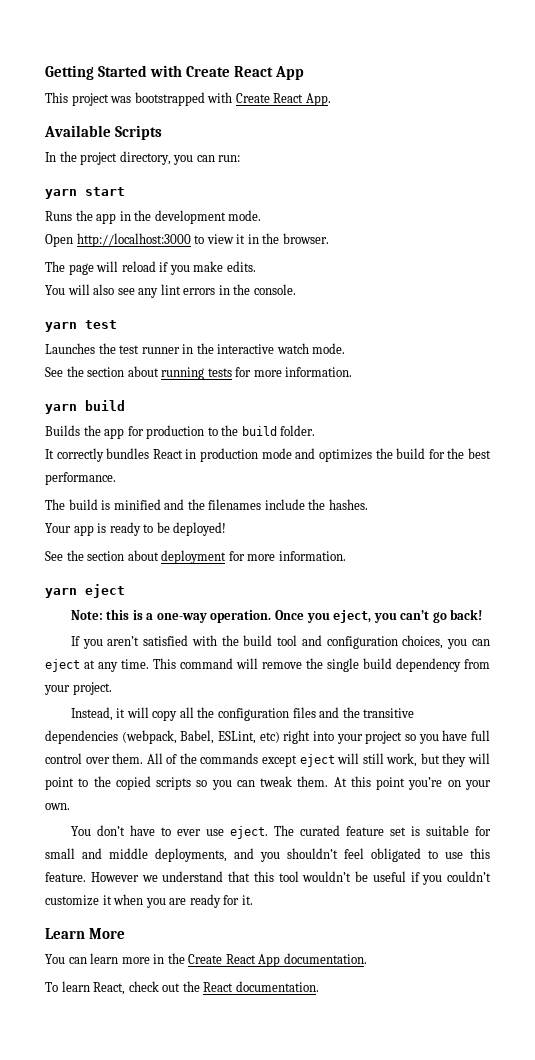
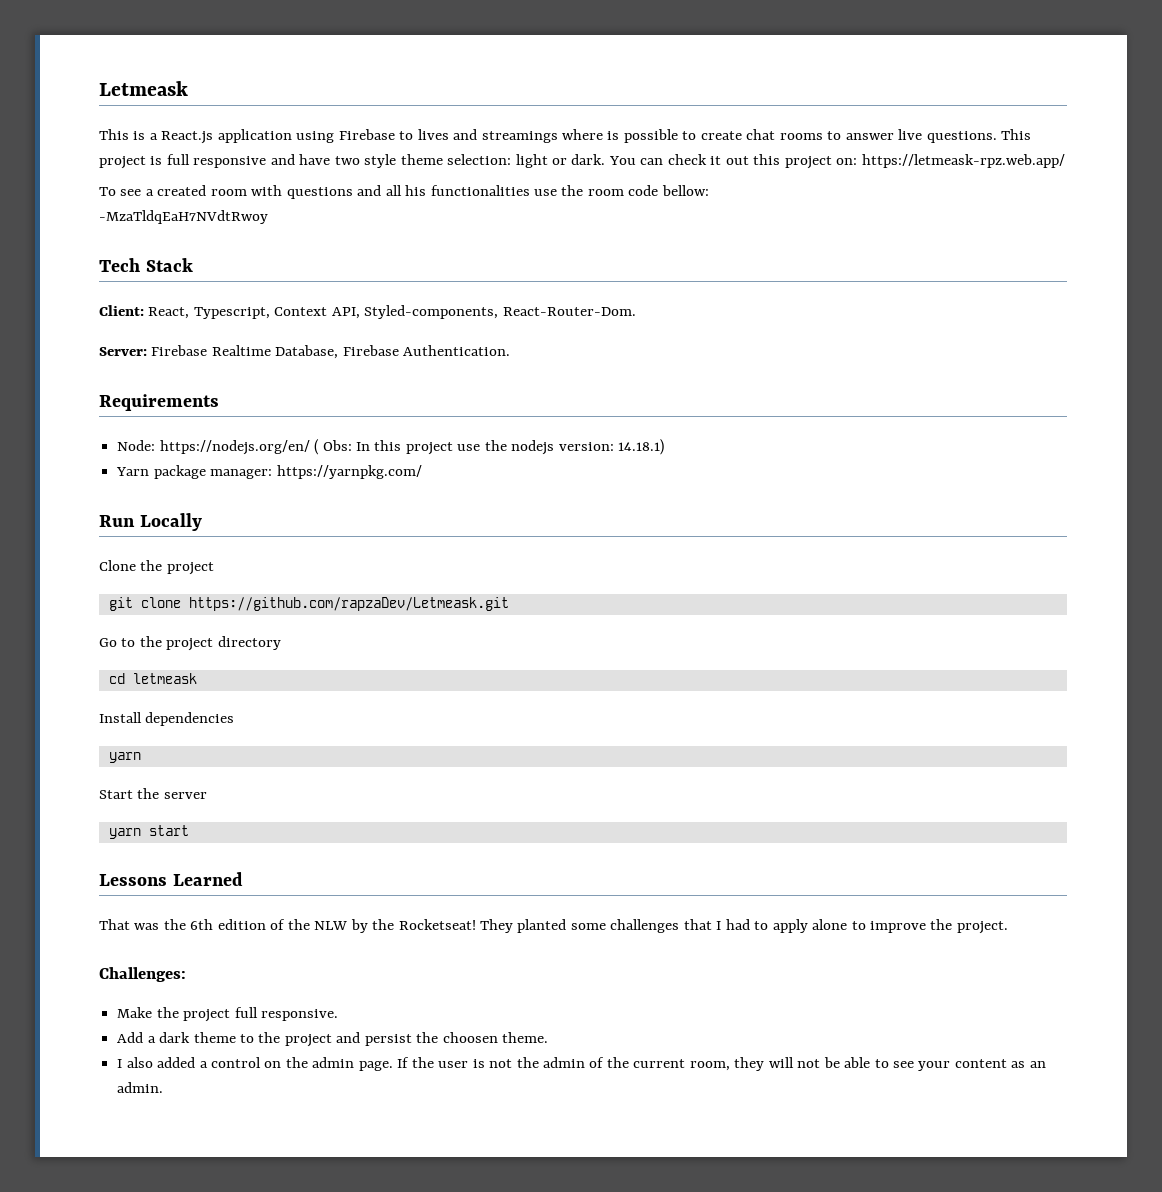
- Getting Started with Create React App
- This project was bootstrapped with Create React App.
- Available Scripts
- In the project directory, you can run:
+ Letmeask
+ This is a React.js application using Firebase to lives and streamings where is possible to create chat rooms to answer live questions. This project is full responsive and have two style theme selection: light or dark. You can check it out this project on: https://letmeask-rpz.web.app/
+ To see a created room with questions and all his functionalities use the room code bellow:
+ -MzaTldqEaH7NVdtRwoy
+ Tech Stack
+ Client: React, Typescript, Context API, Styled-components, React-Router-Dom.
+ Server: Firebase Realtime Database, Firebase Authentication.
+ Requirements
+ Node: https://nodejs.org/en/ ( Obs: In this project use the nodejs version: 14.18.1)
+ Yarn package manager: https://yarnpkg.com/
+ Run Locally
+ Clone the project
+ git clone https://github.com/rapzaDev/Letmeask.git
+ Go to the project directory
+ cd letmeask
+ Install dependencies
+ yarn
+ Start the server
  yarn start
- Runs the app in the development mode.
- Open http://localhost:3000 to view it in the browser.
- The page will reload if you make edits.
- You will also see any lint errors in the console.
- yarn test
- Launches the test runner in the interactive watch mode.
- See the section about running tests for more information.
- yarn build
- Builds the app for production to the build folder.
- It correctly bundles React in production mode and optimizes the build for the best performance.
- The build is minified and the filenames include the hashes.
- Your app is ready to be deployed!
- See the section about deployment for more information.
- yarn eject
- Note: this is a one-way operation. Once you eject, you can’t go back!
- If you aren’t satisfied with the build tool and configuration choices, you can eject at any time. This command will remove the single build dependency from your project.
- Instead, it will copy all the configuration files and the transitive dependencies (webpack, Babel, ESLint, etc) right into your project so you have full control over them. All of the commands except eject will still work, but they will point to the copied scripts so you can tweak them. At this point you’re on your own.
- You don’t have to ever use eject. The curated feature set is suitable for small and middle deployments, and you shouldn’t feel obligated to use this feature. However we understand that this tool wouldn’t be useful if you couldn’t customize it when you are ready for it.
- Learn More
- You can learn more in the Create React App documentation.
- To learn React, check out the React documentation.
+ Lessons Learned
+ That was the 6th edition of the NLW by the Rocketseat! They planted some challenges that I had to apply alone to improve the project.
+ Challenges:
+ Make the project full responsive.
+ Add a dark theme to the project and persist the choosen theme.
+ I also added a control on the admin page. If the user is not the admin of the current room, they will not be able to see your content as an admin.

